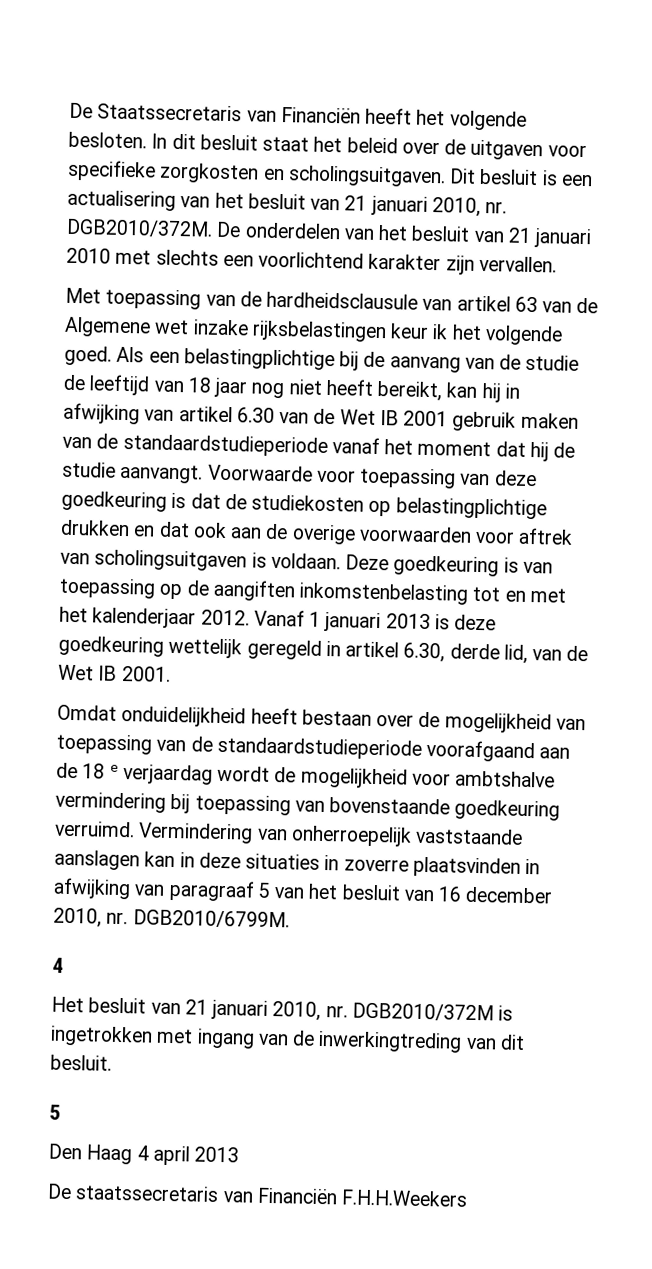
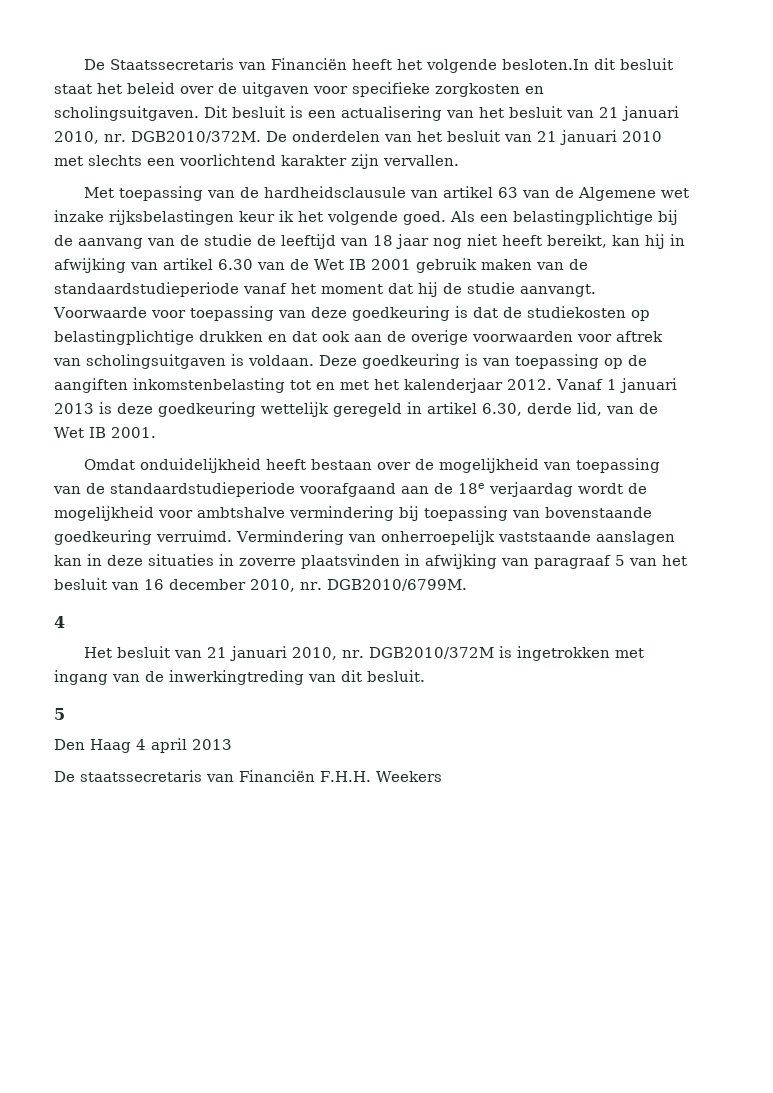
- De Staatssecretaris van Financiën heeft het volgende besloten. In dit besluit staat het beleid over de uitgaven voor specifieke zorgkosten en scholingsuitgaven.
+ De Staatssecretaris van Financiën heeft het volgende besloten.In dit besluit staat het beleid over de uitgaven voor specifieke zorgkosten en scholingsuitgaven.
- Omdat onduidelijkheid heeft bestaan over de mogelijkheid van toepassing van de standaardstudieperiode voorafgaand aan de 18 e verjaardag wordt de mogelijkheid voor ambtshalve vermindering bij toepassing van bovenstaande goedkeuring verruimd.
+ Omdat onduidelijkheid heeft bestaan over de mogelijkheid van toepassing van de standaardstudieperiode voorafgaand aan de 18e verjaardag wordt de mogelijkheid voor ambtshalve vermindering bij toepassing van bovenstaande goedkeuring verruimd.
- De staatssecretaris van Financiën F.H.H.Weekers
+ De staatssecretaris van Financiën F.H.H. Weekers

